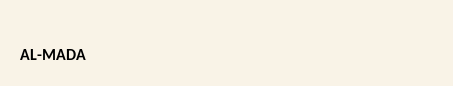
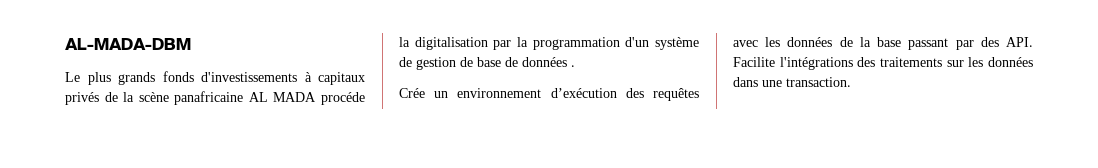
- AL-MADA
+ AL-MADA-DBM
+ Le plus grands fonds d'investissements à capitaux privés de la scène panafricaine AL MADA procéde la digitalisation par la programmation d'un système de gestion de base de données .
+ Crée un environnement d’exécution des requêtes avec les données de la base passant par des API. Facilite l'intégrations des traitements sur les données dans une transaction.

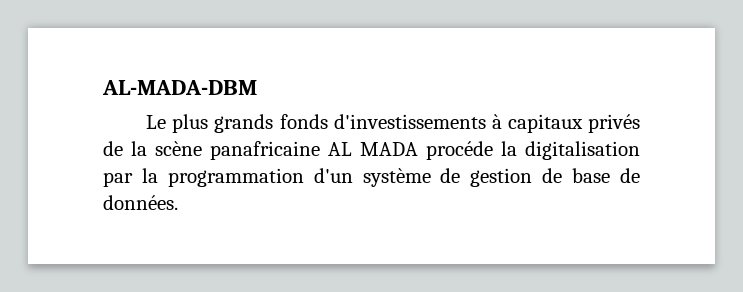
- Le plus grands fonds d'investissements à capitaux privés de la scène panafricaine AL MADA procéde la digitalisation par la programmation d'un système de gestion de base de données .
- Crée un environnement d’exécution des requêtes avec les données de la base passant par des API. Facilite l'intégrations des traitements sur les données dans une transaction.
+ Le plus grands fonds d'investissements à capitaux privés de la scène panafricaine AL MADA procéde la digitalisation par la programmation d'un système de gestion de base de données.

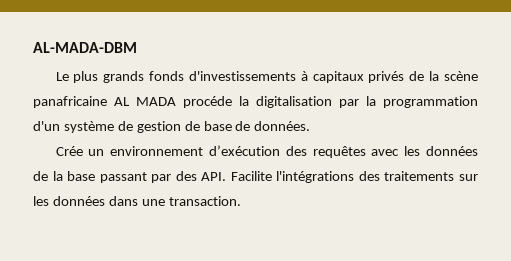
+ Crée un environnement d’exécution des requêtes avec les données de la base passant par des API. Facilite l'intégrations des traitements sur les données dans une transaction.

